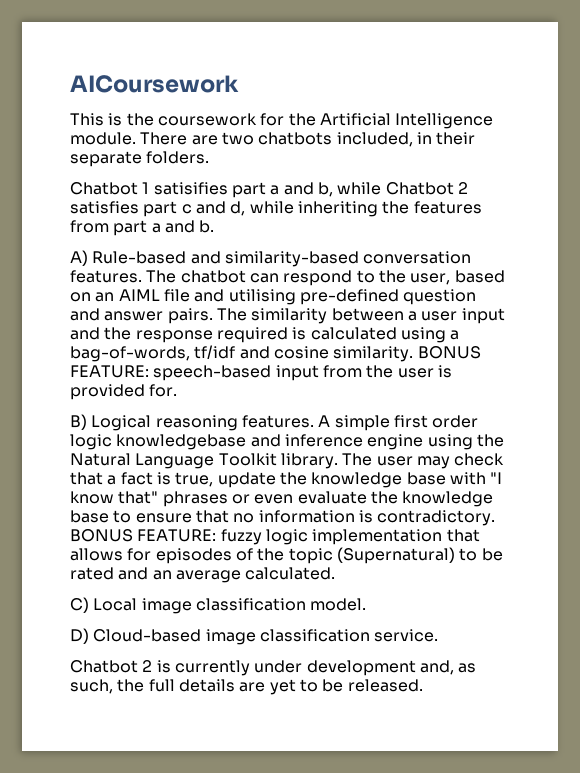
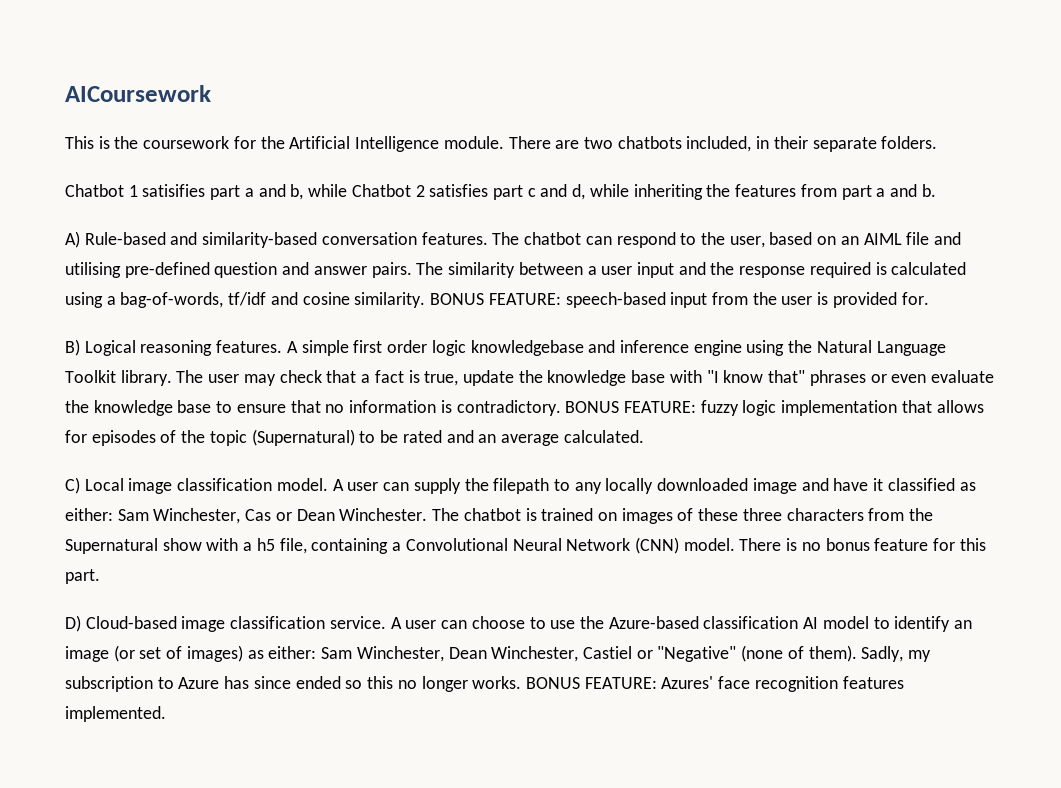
+ A user can supply the filepath to any locally downloaded image and have it classified as either: Sam Winchester, Cas or Dean Winchester. The chatbot is trained on images of these three characters from the Supernatural show with a h5 file, containing a Convolutional Neural Network (CNN) model. There is no bonus feature for this part.
- D) Cloud-based image classification service.
- Chatbot 2 is currently under development and, as such, the full details are yet to be released.
+ D) Cloud-based image classification service. A user can choose to use the Azure-based classification AI model to identify an image (or set of images) as either: Sam Winchester, Dean Winchester, Castiel or "Negative" (none of them). Sadly, my subscription to Azure has since ended so this no longer works. BONUS FEATURE: Azures' face recognition features implemented.

